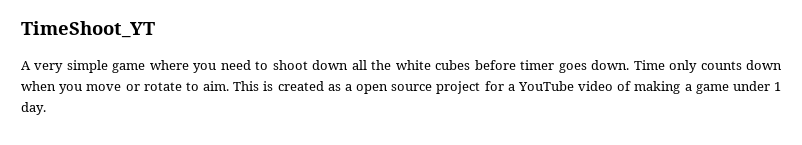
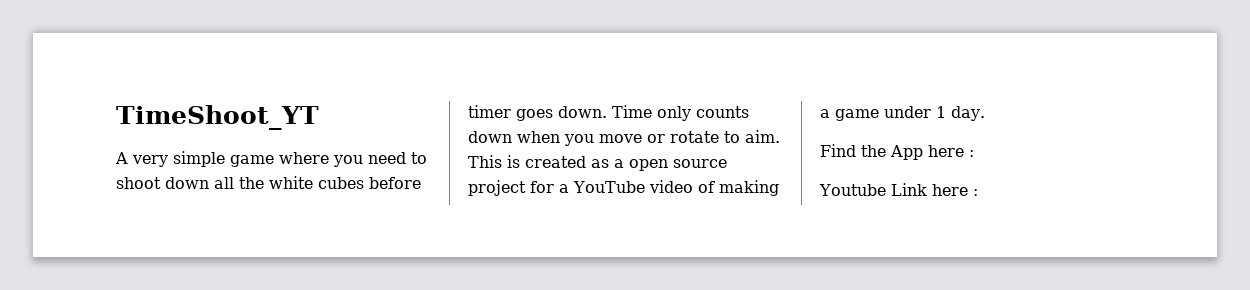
+ Find the App here :
+ Youtube Link here :

